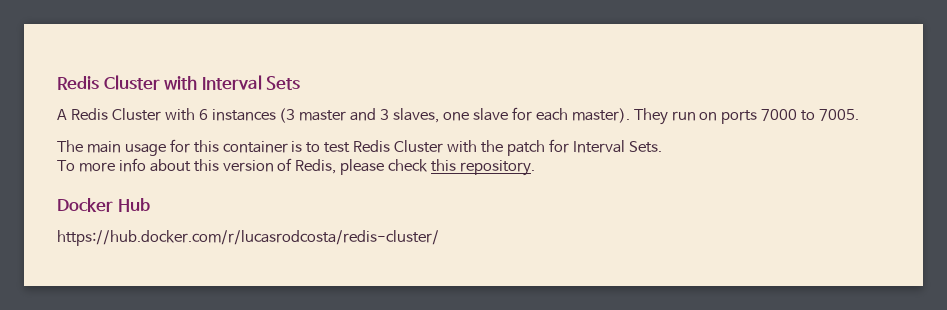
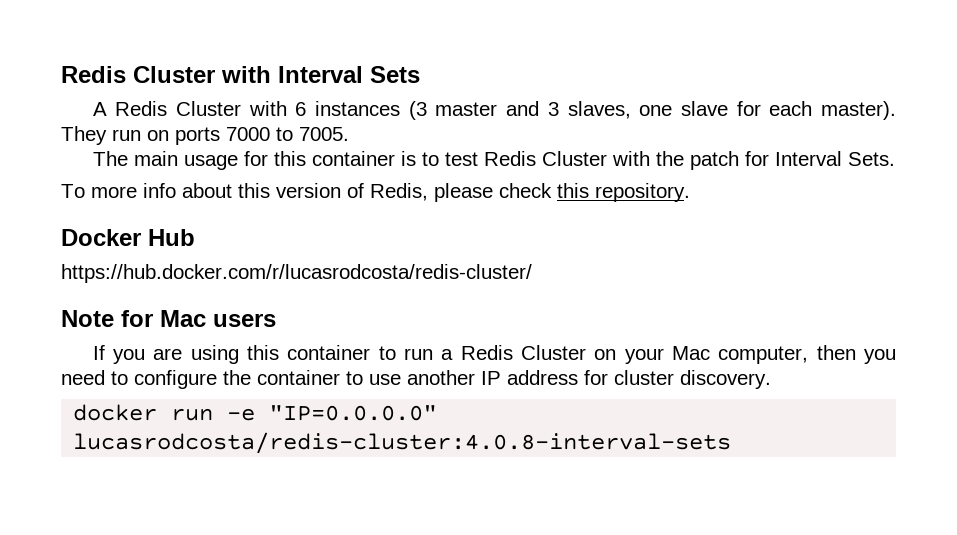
+ Note for Mac users
+ If you are using this container to run a Redis Cluster on your Mac computer, then you need to configure the container to use another IP address for cluster discovery.
+ docker run -e "IP=0.0.0.0" lucasrodcosta/redis-cluster:4.0.8-interval-sets

